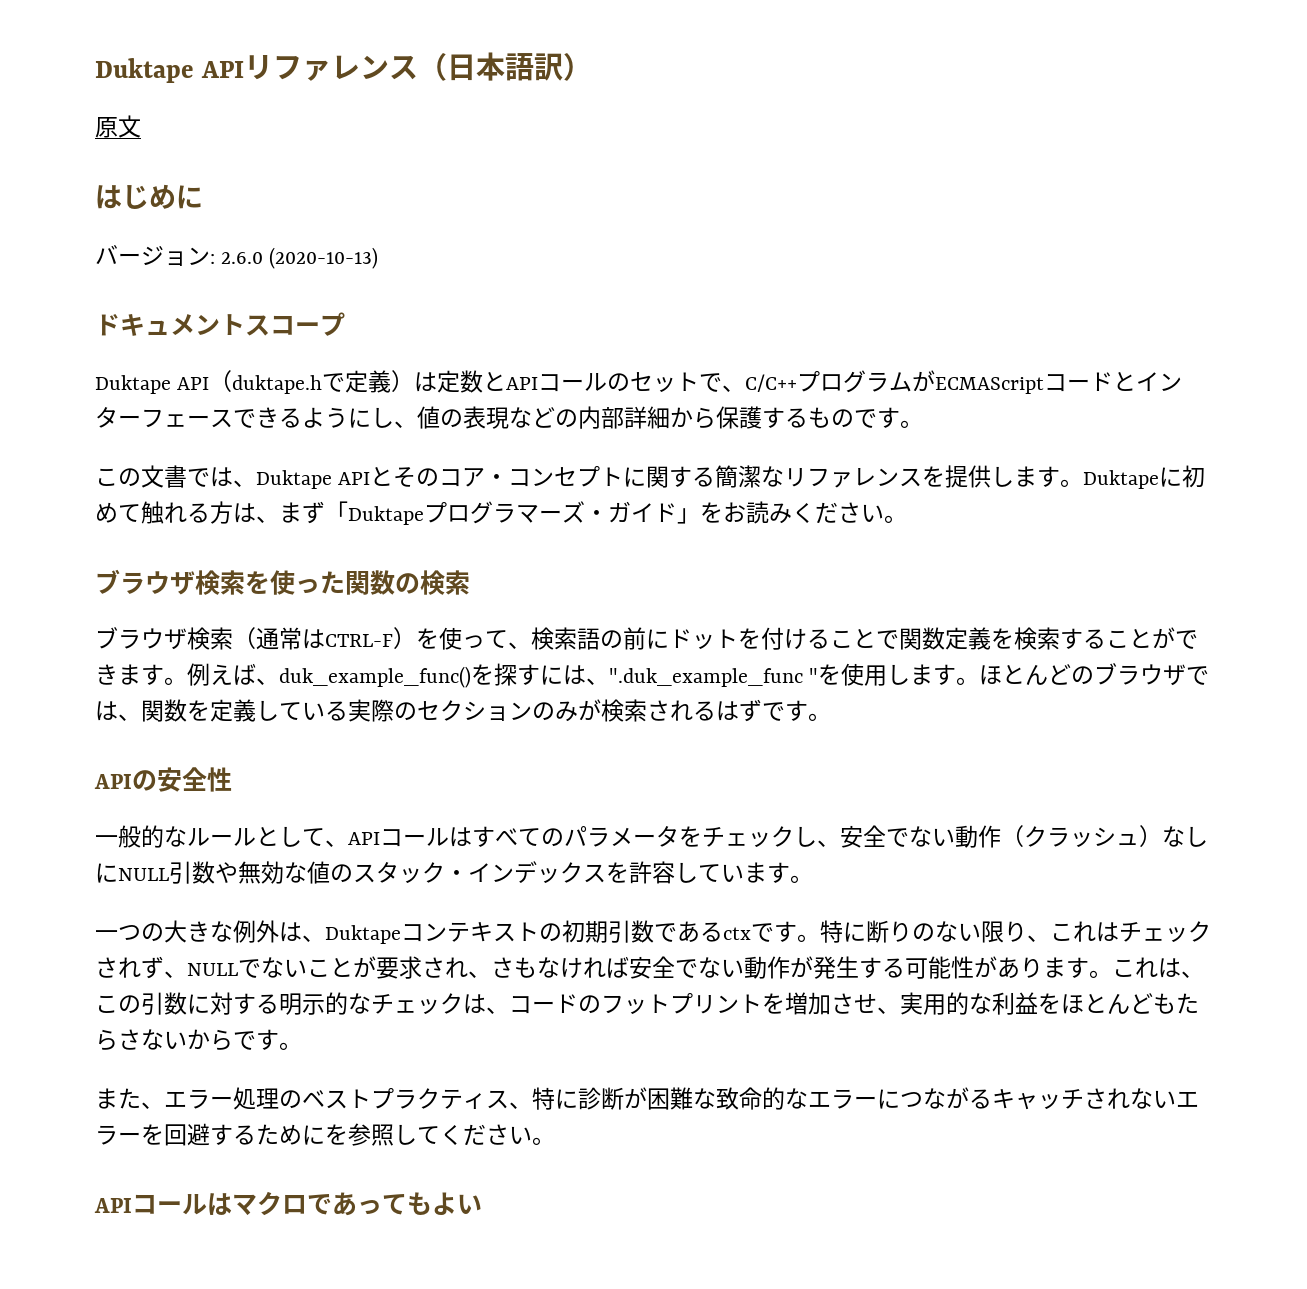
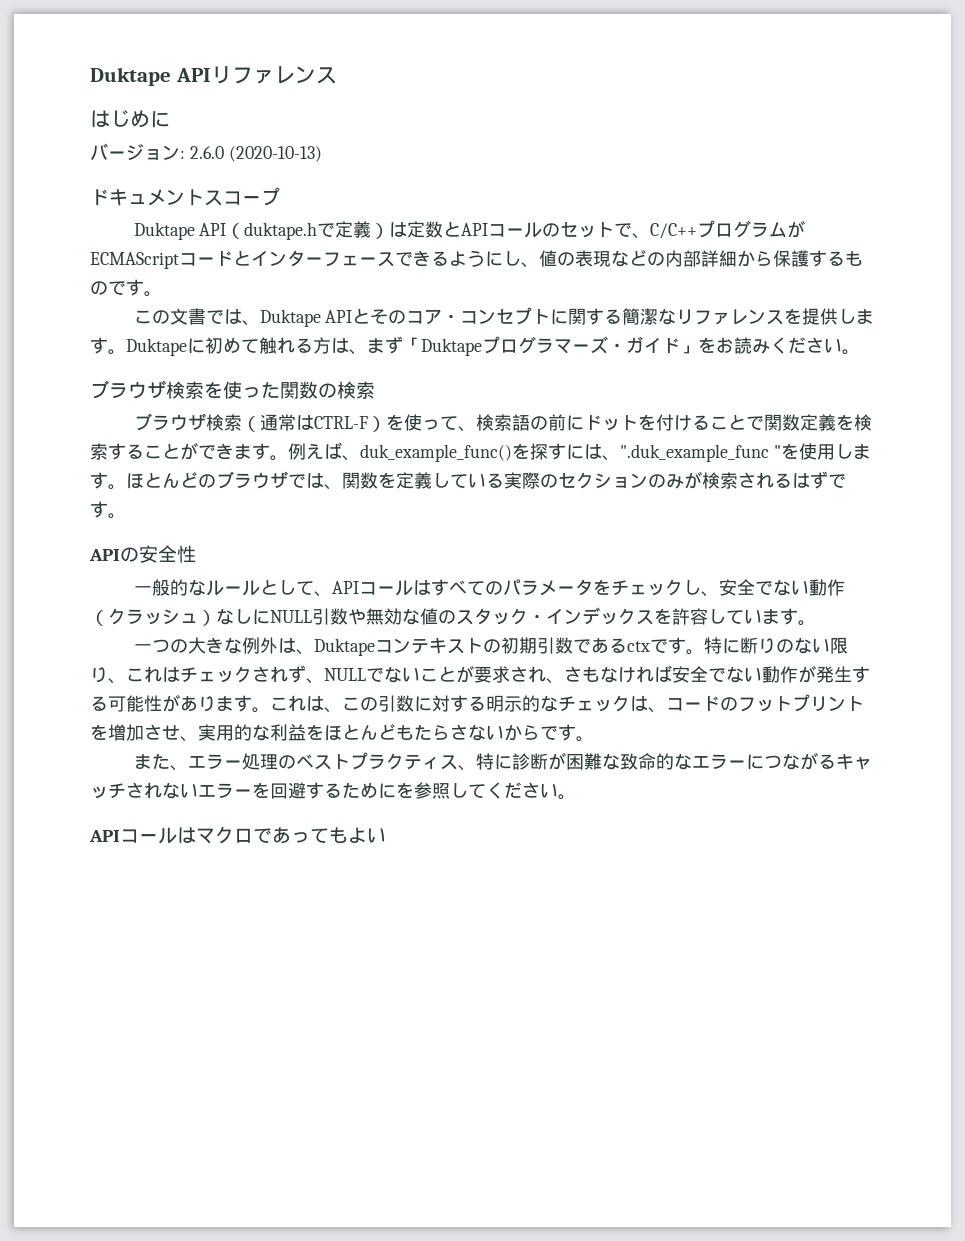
- Duktape APIリファレンス（日本語訳）
- 原文
+ Duktape APIリファレンス

